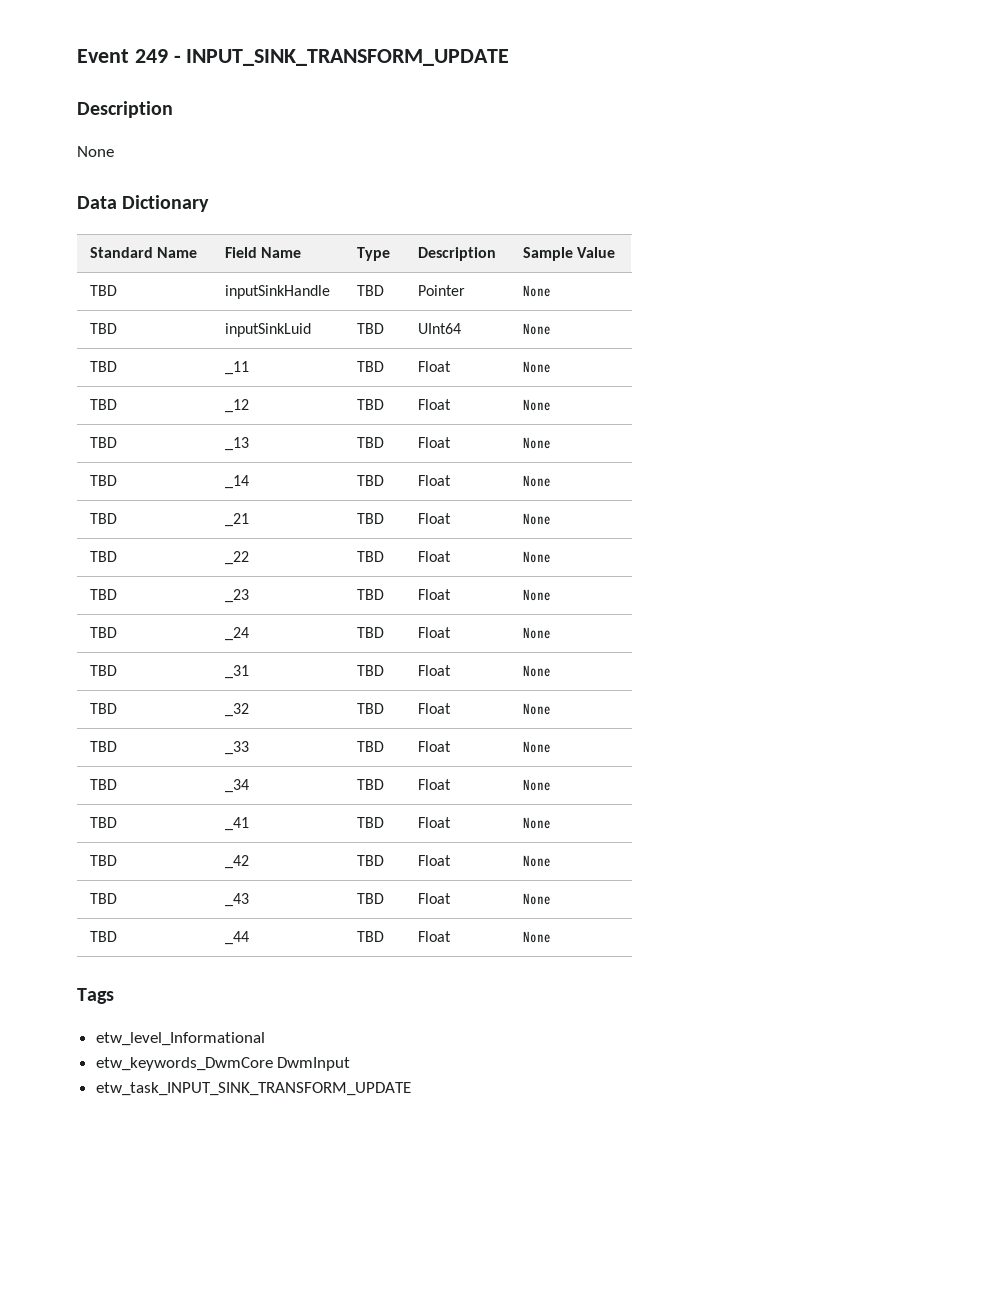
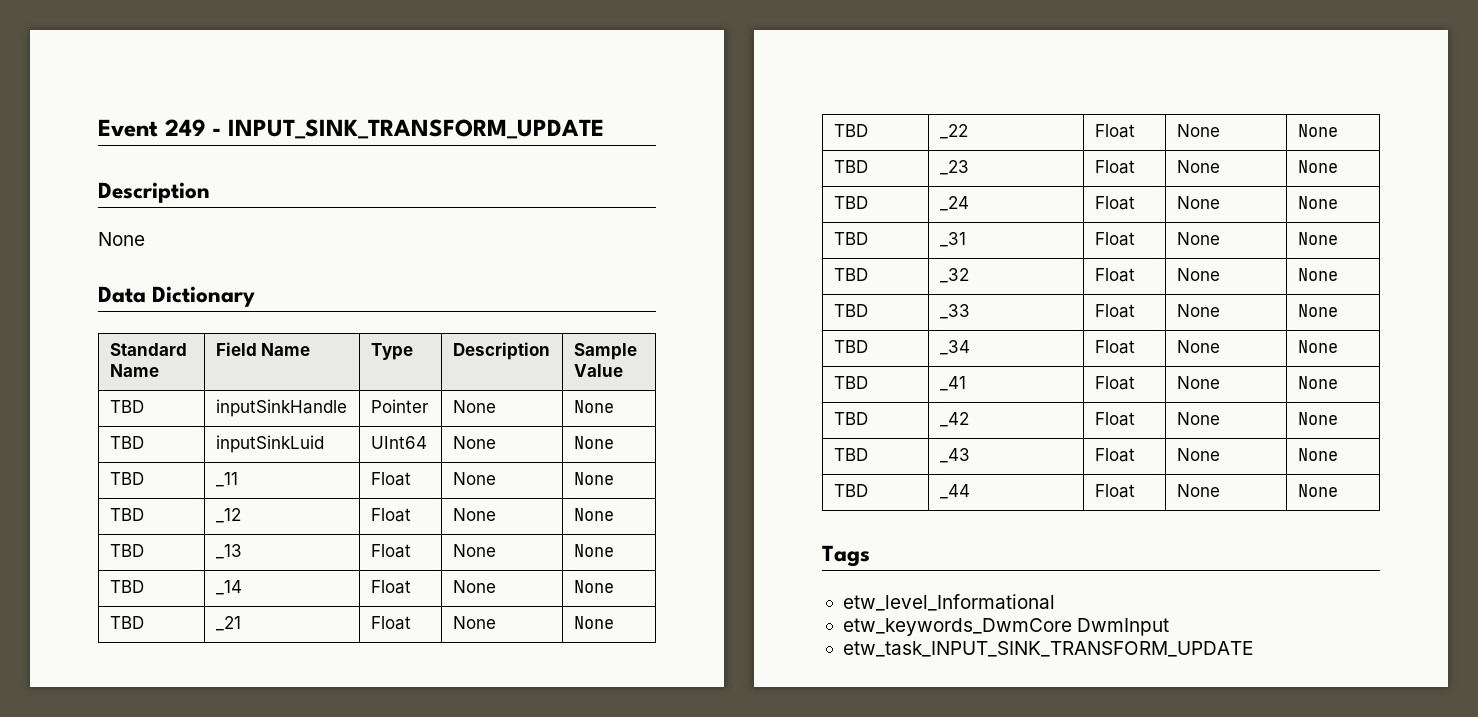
- TBD | inputSinkHandle | TBD | Pointer | None
+ TBD | inputSinkHandle | Pointer | None | None
- TBD | inputSinkLuid | TBD | UInt64 | None
+ TBD | inputSinkLuid | UInt64 | None | None
- TBD | _11 | TBD | Float | None
+ TBD | _11 | Float | None | None
- TBD | _12 | TBD | Float | None
+ TBD | _12 | Float | None | None
- TBD | _13 | TBD | Float | None
+ TBD | _13 | Float | None | None
- TBD | _14 | TBD | Float | None
+ TBD | _14 | Float | None | None
- TBD | _21 | TBD | Float | None
+ TBD | _21 | Float | None | None
- TBD | _22 | TBD | Float | None
+ TBD | _22 | Float | None | None
- TBD | _23 | TBD | Float | None
+ TBD | _23 | Float | None | None
- TBD | _24 | TBD | Float | None
+ TBD | _24 | Float | None | None
- TBD | _31 | TBD | Float | None
+ TBD | _31 | Float | None | None
- TBD | _32 | TBD | Float | None
+ TBD | _32 | Float | None | None
- TBD | _33 | TBD | Float | None
+ TBD | _33 | Float | None | None
- TBD | _34 | TBD | Float | None
+ TBD | _34 | Float | None | None
- TBD | _41 | TBD | Float | None
+ TBD | _41 | Float | None | None
- TBD | _42 | TBD | Float | None
+ TBD | _42 | Float | None | None
- TBD | _43 | TBD | Float | None
+ TBD | _43 | Float | None | None
- TBD | _44 | TBD | Float | None
+ TBD | _44 | Float | None | None

